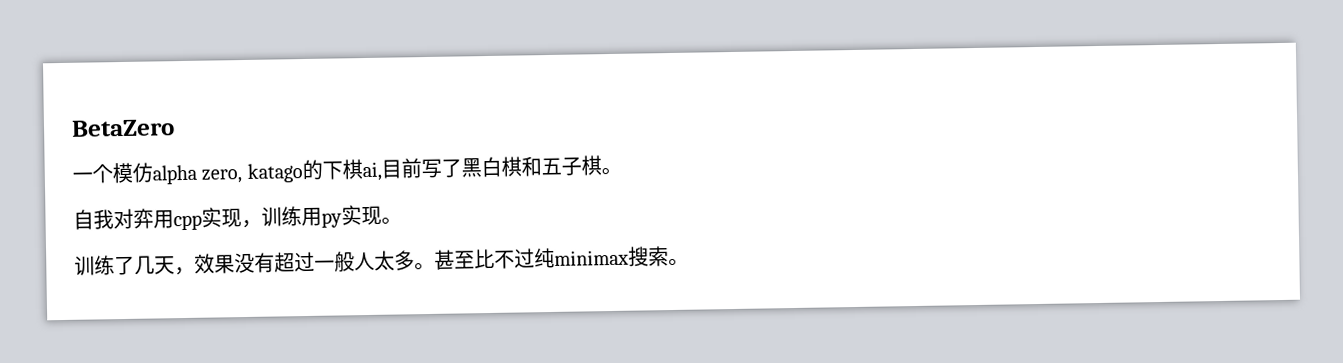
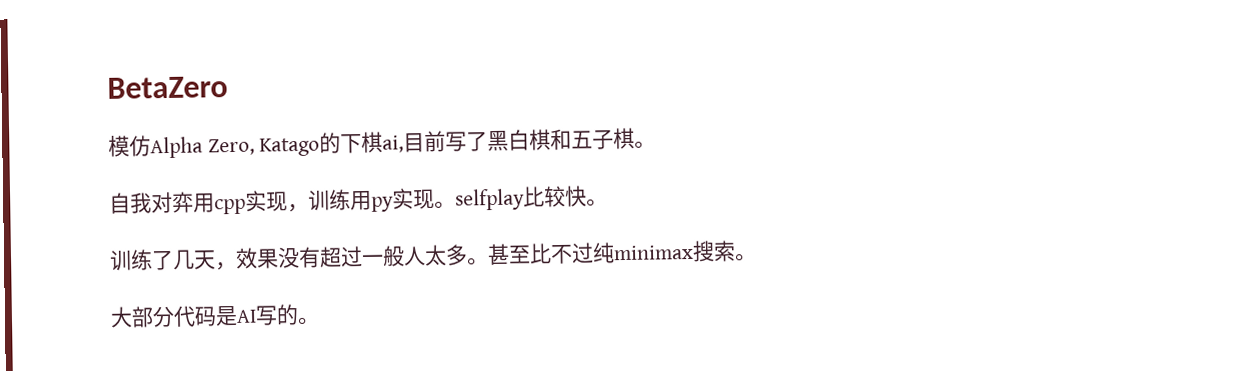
- 一个模仿alpha zero, katago的下棋ai,目前写了黑白棋和五子棋。
+ 模仿Alpha Zero, Katago的下棋ai,目前写了黑白棋和五子棋。
- 自我对弈用cpp实现，训练用py实现。
+ 自我对弈用cpp实现，训练用py实现。selfplay比较快。
+ 大部分代码是AI写的。

